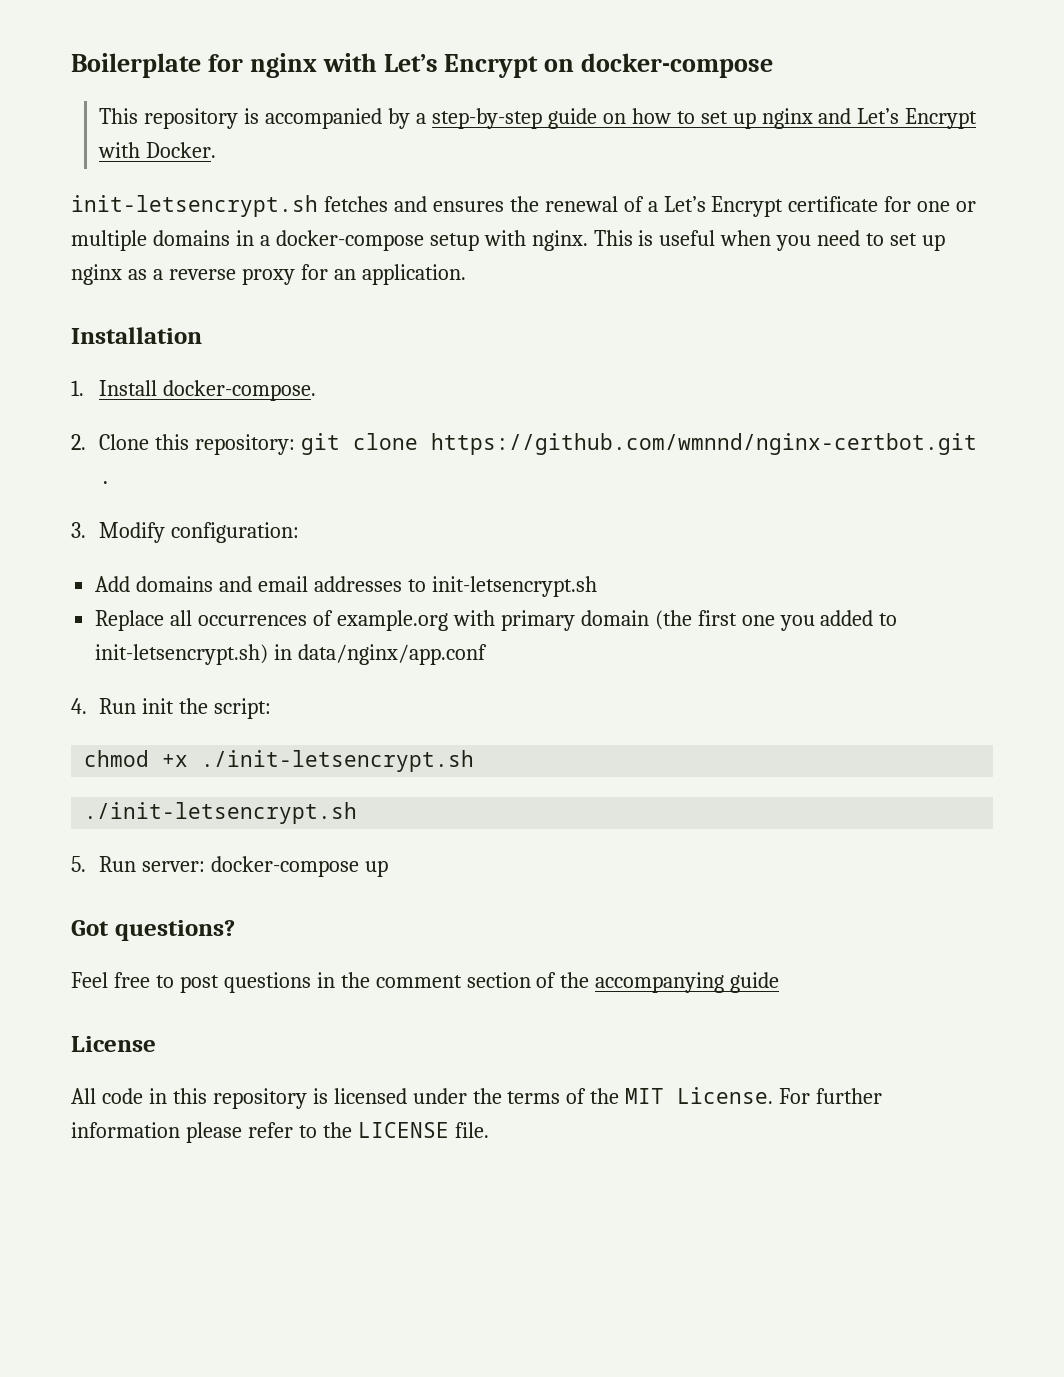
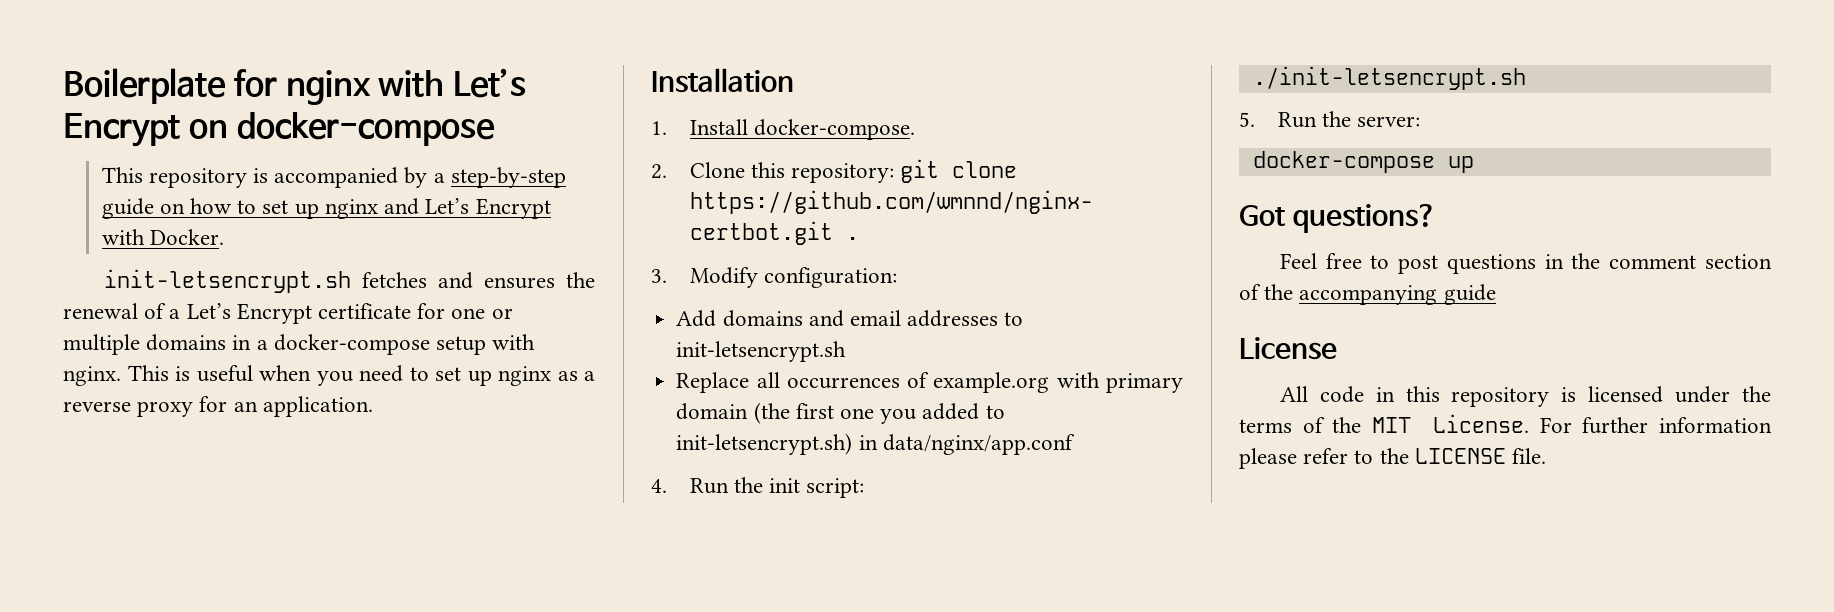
- 4. Run init the script:
+ 4. Run the init script:
- chmod +x ./init-letsencrypt.sh
- 5. Run server: docker-compose up
+ 5. Run the server:
+ docker-compose up

